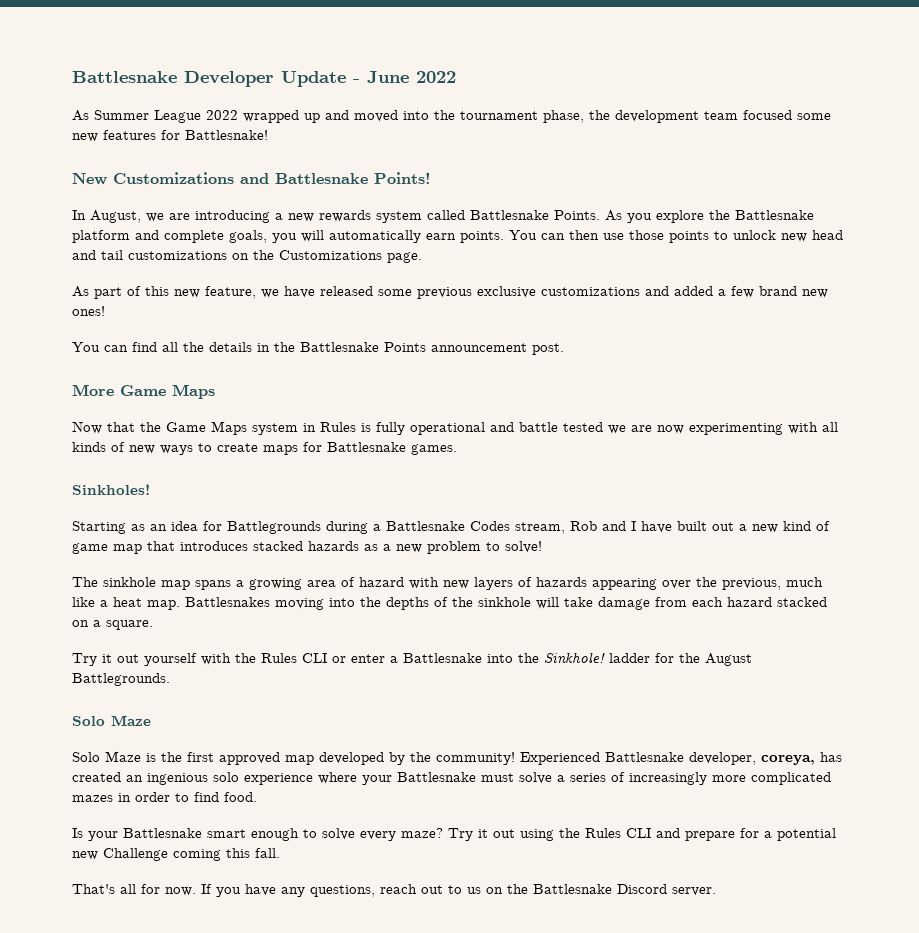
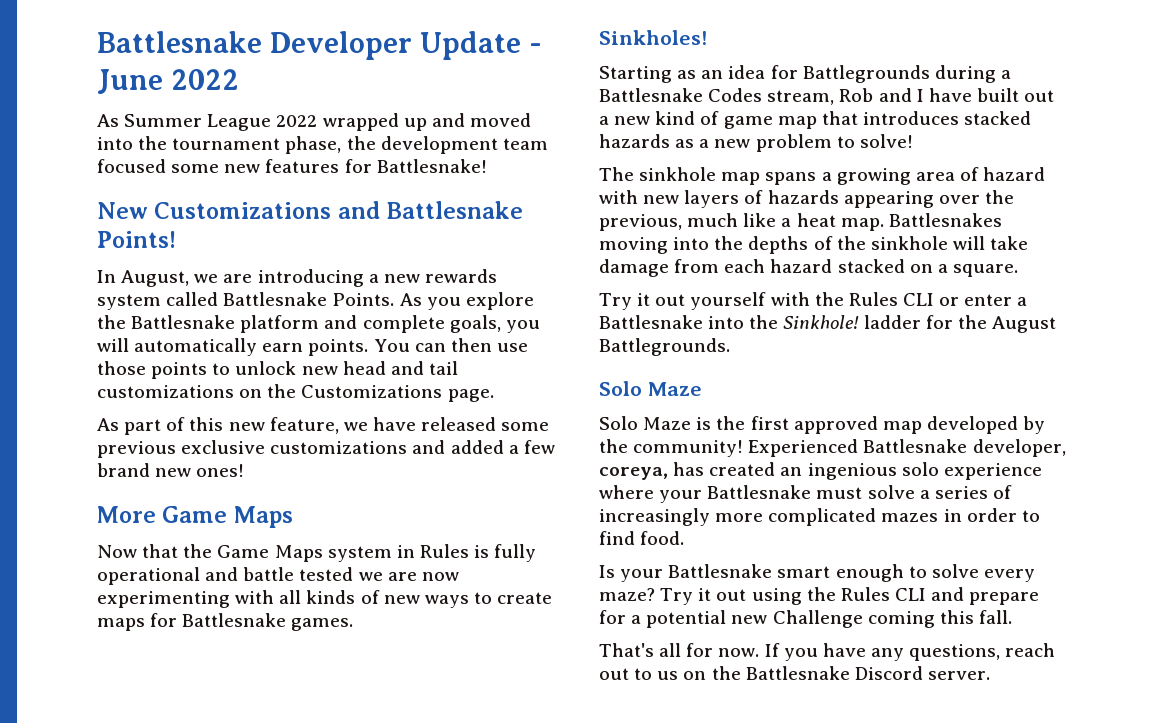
- You can find all the details in the Battlesnake Points announcement post.

